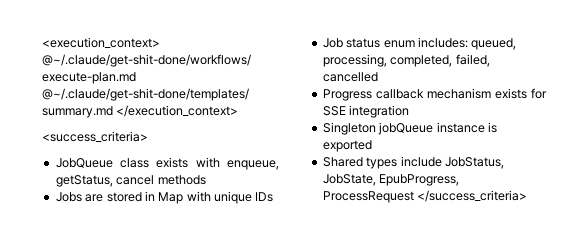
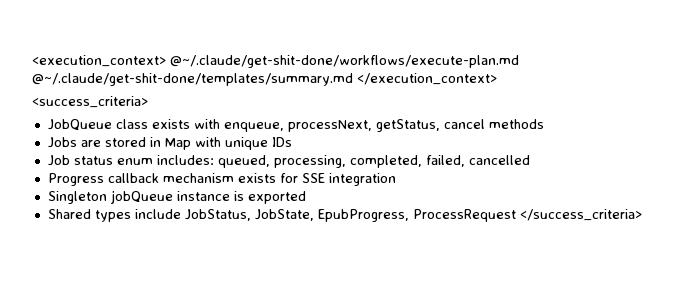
- JobQueue class exists with enqueue, getStatus, cancel methods
+ JobQueue class exists with enqueue, processNext, getStatus, cancel methods

